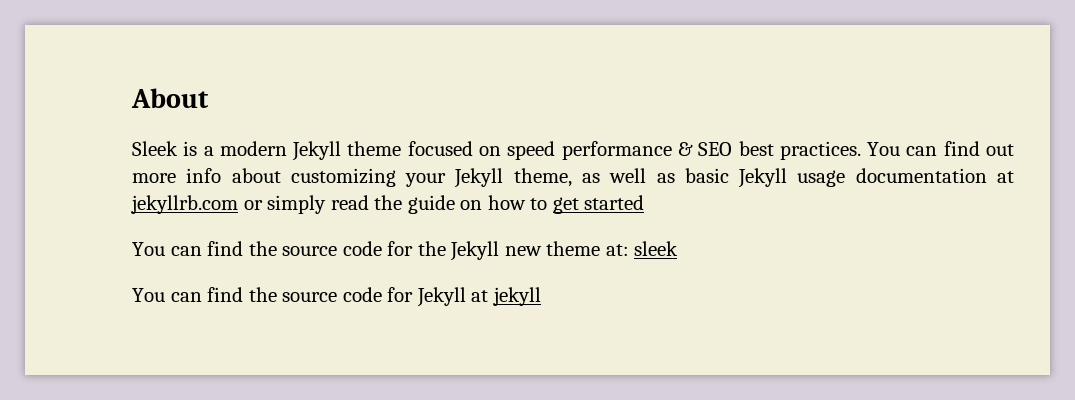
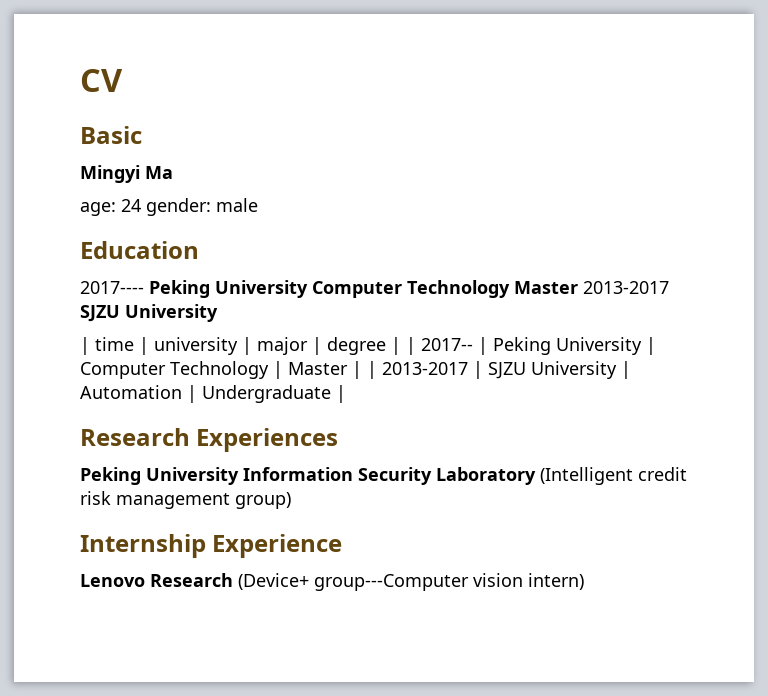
- About
- Sleek is a modern Jekyll theme focused on speed performance & SEO best practices. You can find out more info about customizing your Jekyll theme, as well as basic Jekyll usage documentation at jekyllrb.com or simply read the guide on how to get started
- You can find the source code for the Jekyll new theme at: sleek
- You can find the source code for Jekyll at jekyll
+ CV
+ Basic
+ Mingyi Ma
+ age: 24 gender: male
+ Education
+ 2017---- Peking University Computer Technology Master 2013-2017 SJZU University
+ | time | university | major | degree | | 2017-- | Peking University | Computer Technology | Master | | 2013-2017 | SJZU University | Automation | Undergraduate |
+ Research Experiences
+ Peking University Information Security Laboratory (Intelligent credit risk management group)
+ Internship Experience
+ Lenovo Research (Device+ group---Computer vision intern)

